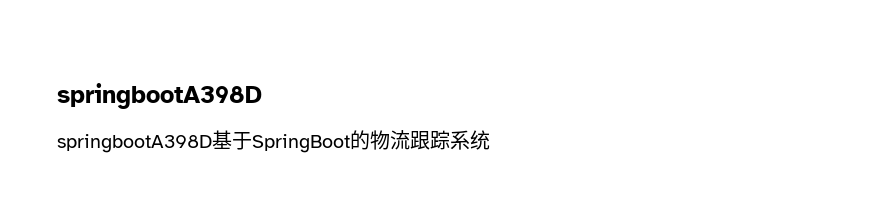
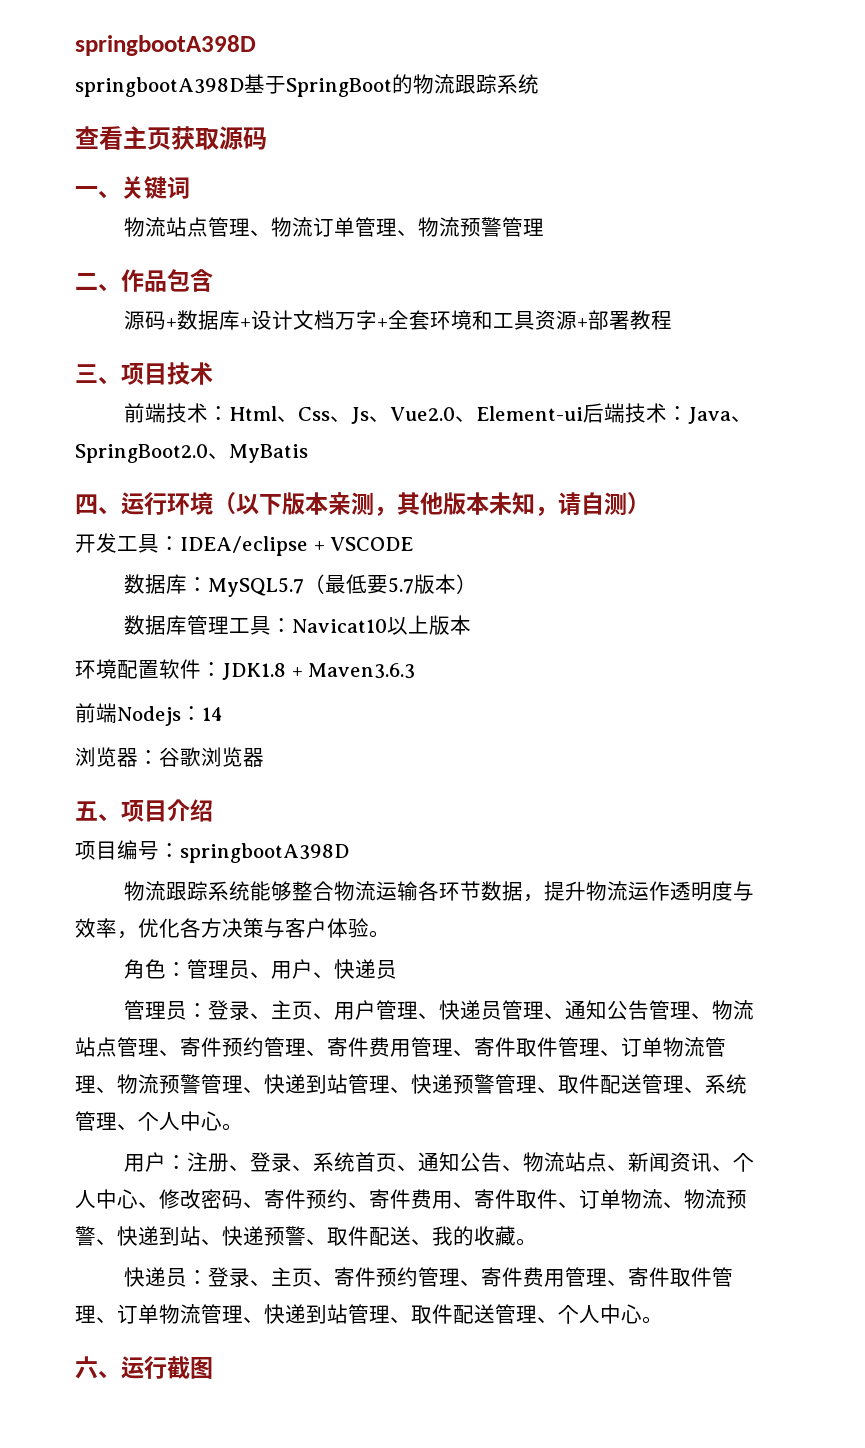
+ 查看主页获取源码
+ 一、关键词
+ 物流站点管理、物流订单管理、物流预警管理
+ 二、作品包含
+ 源码+数据库+设计文档万字+全套环境和工具资源+部署教程
+ 三、项目技术
+ 前端技术：Html、Css、Js、Vue2.0、Element-ui后端技术：Java、SpringBoot2.0、MyBatis
+ 四、运行环境（以下版本亲测，其他版本未知，请自测）
+ 开发工具：IDEA/eclipse + VSCODE
+ 数据库：MySQL5.7（最低要5.7版本）
+ 数据库管理工具：Navicat10以上版本
+ 环境配置软件：JDK1.8 + Maven3.6.3
+ 前端Nodejs：14
+ 浏览器：谷歌浏览器
+ 五、项目介绍
+ 项目编号：springbootA398D
+ 物流跟踪系统能够整合物流运输各环节数据，提升物流运作透明度与效率，优化各方决策与客户体验。
+ 角色：管理员、用户、快递员
+ 管理员：登录、主页、用户管理、快递员管理、通知公告管理、物流站点管理、寄件预约管理、寄件费用管理、寄件取件管理、订单物流管理、物流预警管理、快递到站管理、快递预警管理、取件配送管理、系统管理、个人中心。
+ 用户：注册、登录、系统首页、通知公告、物流站点、新闻资讯、个人中心、修改密码、寄件预约、寄件费用、寄件取件、订单物流、物流预警、快递到站、快递预警、取件配送、我的收藏。
+ 快递员：登录、主页、寄件预约管理、寄件费用管理、寄件取件管理、订单物流管理、快递到站管理、取件配送管理、个人中心。
+ 六、运行截图

